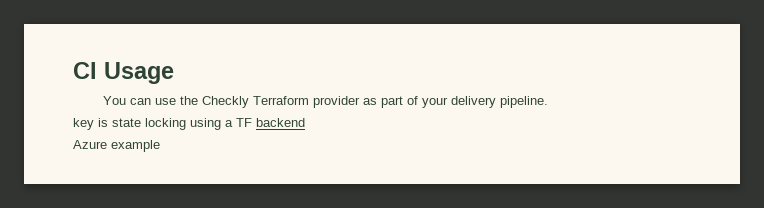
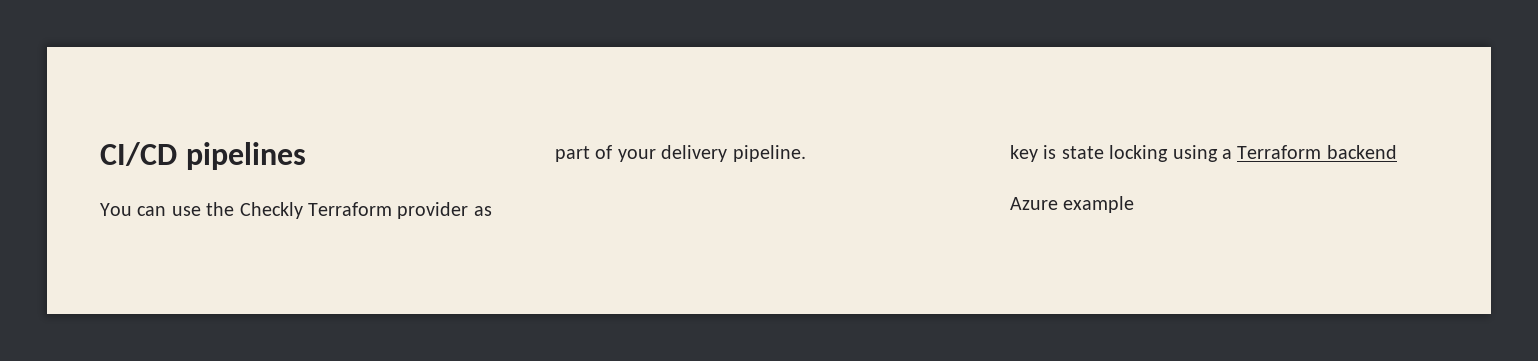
- CI Usage
+ CI/CD pipelines
- key is state locking using a TF backend
+ key is state locking using a Terraform backend

